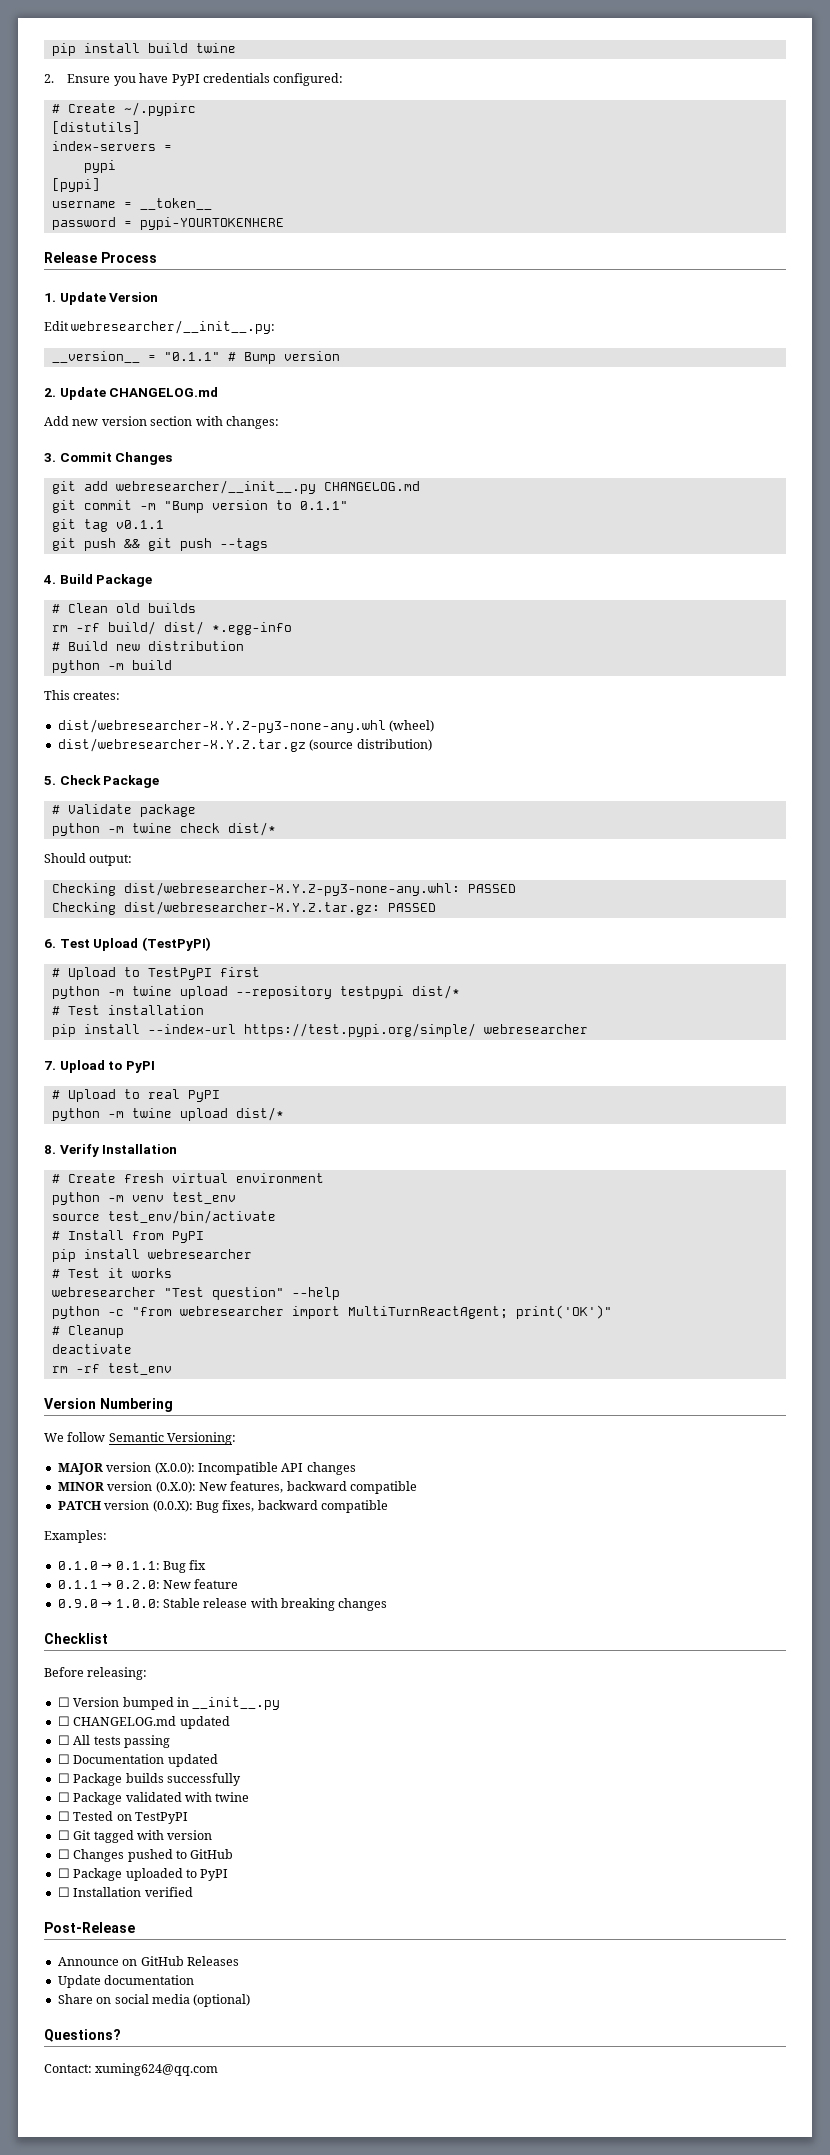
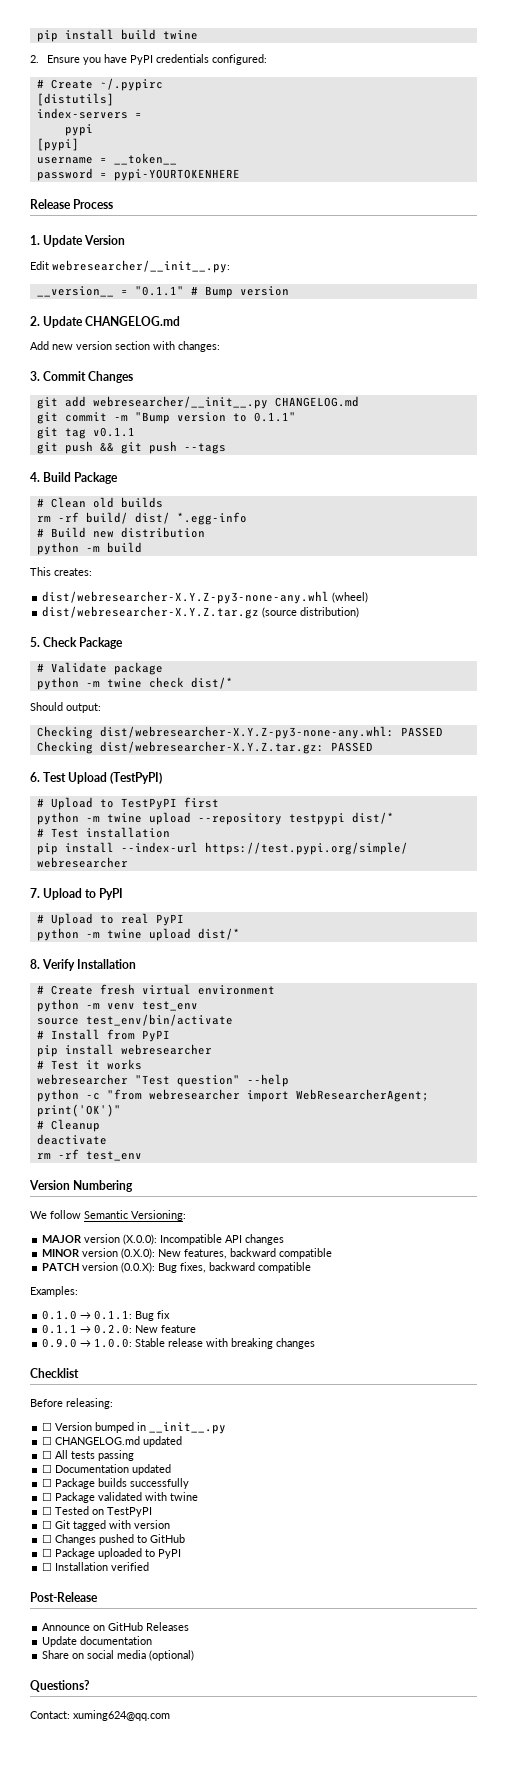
- python -c "from webresearcher import MultiTurnReactAgent; print('OK')"
+ python -c "from webresearcher import WebResearcherAgent; print('OK')"

